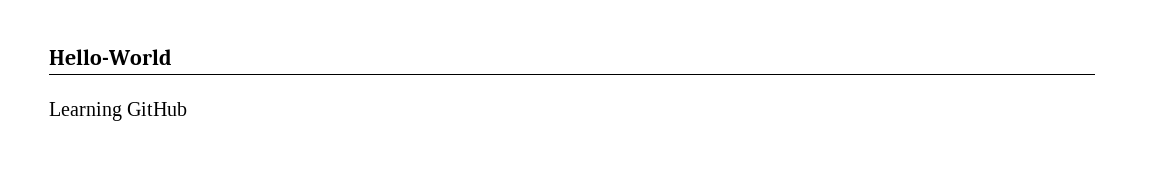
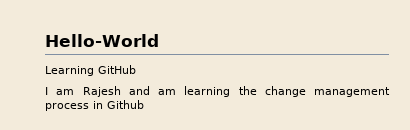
+ I am Rajesh and am learning the change management process in Github

